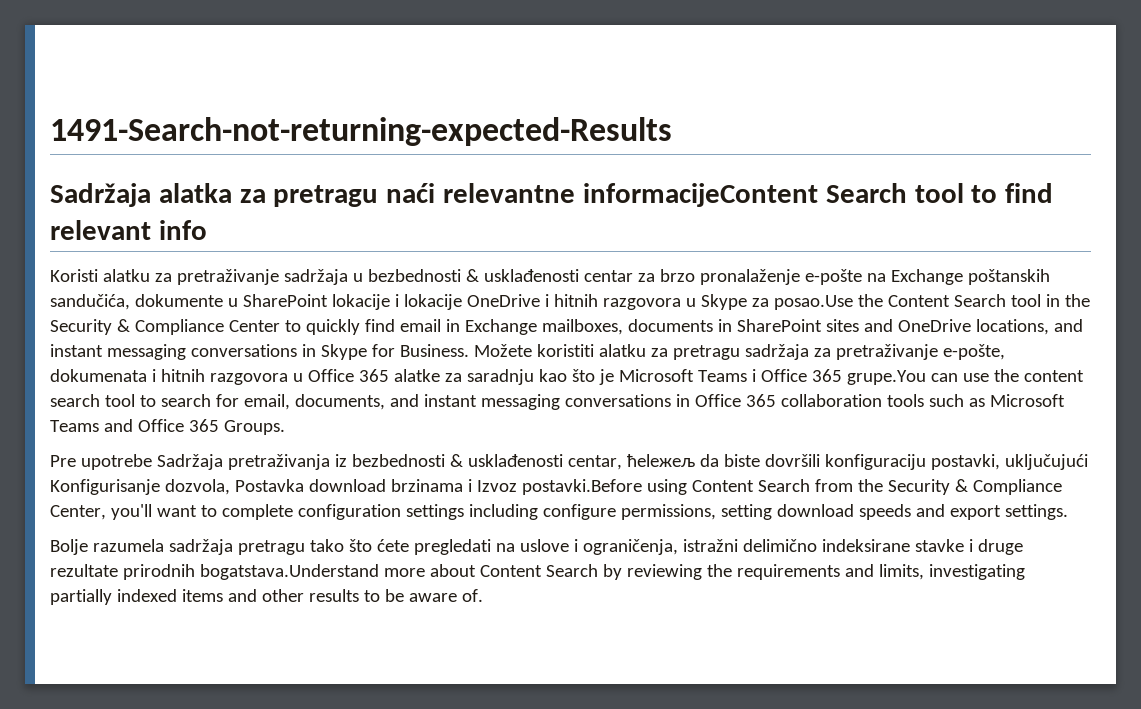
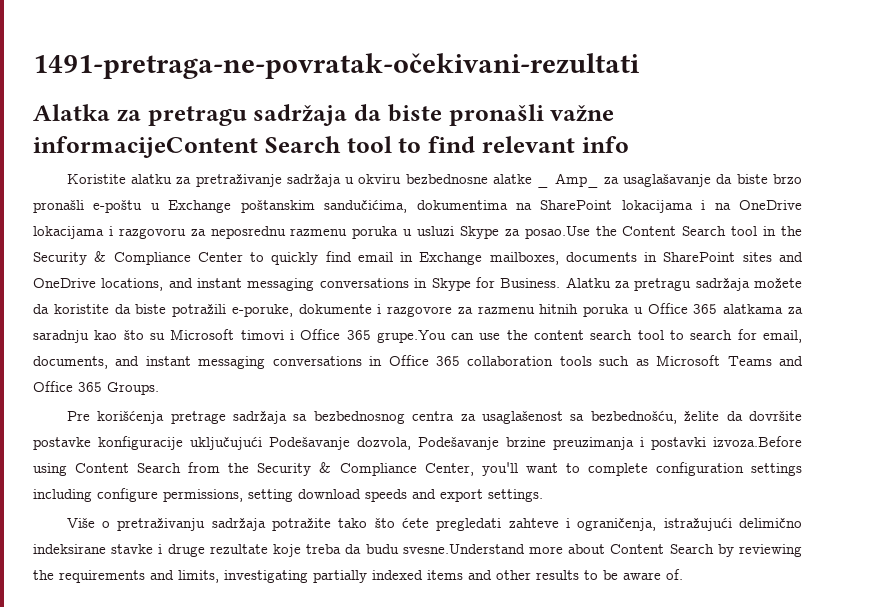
- 1491-Search-not-returning-expected-Results
- Sadržaja alatka za pretragu naći relevantne informacijeContent Search tool to find relevant info
+ 1491-pretraga-ne-povratak-očekivani-rezultati
+ Alatka za pretragu sadržaja da biste pronašli važne informacijeContent Search tool to find relevant info
- Koristi alatku za pretraživanje sadržaja u bezbednosti & usklađenosti centar za brzo pronalaženje e-pošte na Exchange poštanskih sandučića, dokumente u SharePoint lokacije i lokacije OneDrive i hitnih razgovora u Skype za posao.Use the Content Search tool in the Security & Compliance Center to quickly find email in Exchange mailboxes, documents in SharePoint sites and OneDrive locations, and instant messaging conversations in Skype for Business.
+ Koristite alatku za pretraživanje sadržaja u okviru bezbednosne alatke _ Amp_ za usaglašavanje da biste brzo pronašli e-poštu u Exchange poštanskim sandučićima, dokumentima na SharePoint lokacijama i na OneDrive lokacijama i razgovoru za neposrednu razmenu poruka u usluzi Skype za posao.Use the Content Search tool in the Security & Compliance Center to quickly find email in Exchange mailboxes, documents in SharePoint sites and OneDrive locations, and instant messaging conversations in Skype for Business.
- Možete koristiti alatku za pretragu sadržaja za pretraživanje e-pošte, dokumenata i hitnih razgovora u Office 365 alatke za saradnju kao što je Microsoft Teams i Office 365 grupe.You can use the content search tool to search for email, documents, and instant messaging conversations in Office 365 collaboration tools such as Microsoft Teams and Office 365 Groups.
+ Alatku za pretragu sadržaja možete da koristite da biste potražili e-poruke, dokumente i razgovore za razmenu hitnih poruka u Office 365 alatkama za saradnju kao što su Microsoft timovi i Office 365 grupe.You can use the content search tool to search for email, documents, and instant messaging conversations in Office 365 collaboration tools such as Microsoft Teams and Office 365 Groups.
- Pre upotrebe Sadržaja pretraživanja iz bezbednosti & usklađenosti centar, ћeleжeљ da biste dovršili konfiguraciju postavki, uključujući Konfigurisanje dozvola, Postavka download brzinama i Izvoz postavki.Before using Content Search from the Security & Compliance Center, you'll want to complete configuration settings including configure permissions, setting download speeds and export settings.
+ Pre korišćenja pretrage sadržaja sa bezbednosnog centra za usaglašenost sa bezbednošću, želite da dovršite postavke konfiguracije uključujući Podešavanje dozvola, Podešavanje brzine preuzimanja i postavki izvoza.Before using Content Search from the Security & Compliance Center, you'll want to complete configuration settings including configure permissions, setting download speeds and export settings.
- Bolje razumela sadržaja pretragu tako što ćete pregledati na uslove i ograničenja, istražni delimično indeksirane stavke i druge rezultate prirodnih bogatstava.Understand more about Content Search by reviewing the requirements and limits, investigating partially indexed items and other results to be aware of.
+ Više o pretraživanju sadržaja potražite tako što ćete pregledati zahteve i ograničenja, istražujući delimično indeksirane stavke i druge rezultate koje treba da budu svesne.Understand more about Content Search by reviewing the requirements and limits, investigating partially indexed items and other results to be aware of.

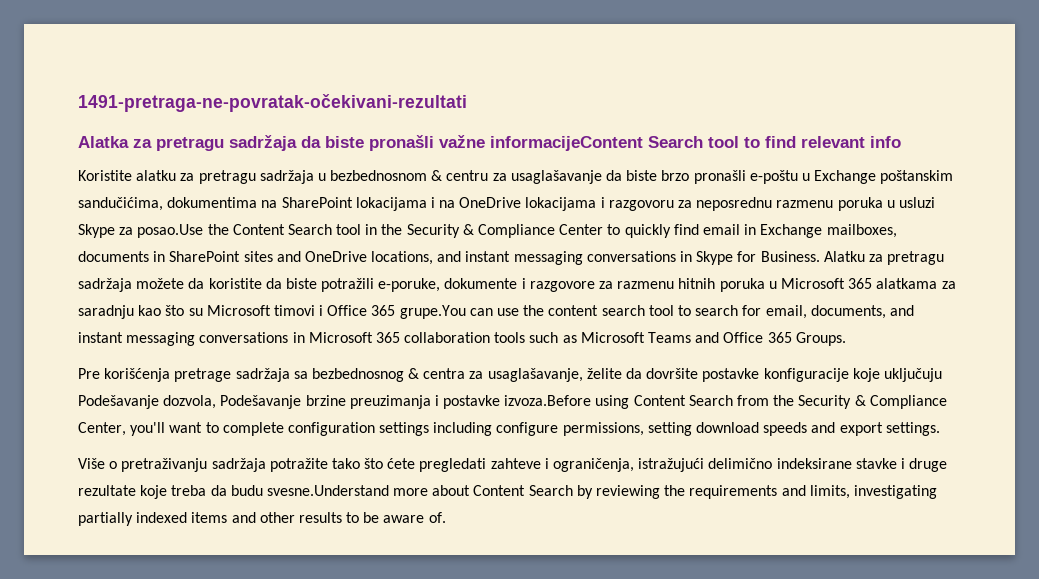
- Koristite alatku za pretraživanje sadržaja u okviru bezbednosne alatke _ Amp_ za usaglašavanje da biste brzo pronašli e-poštu u Exchange poštanskim sandučićima, dokumentima na SharePoint lokacijama i na OneDrive lokacijama i razgovoru za neposrednu razmenu poruka u usluzi Skype za posao.Use the Content Search tool in the Security & Compliance Center to quickly find email in Exchange mailboxes, documents in SharePoint sites and OneDrive locations, and instant messaging conversations in Skype for Business.
+ Koristite alatku za pretragu sadržaja u bezbednosnom & centru za usaglašavanje da biste brzo pronašli e-poštu u Exchange poštanskim sandučićima, dokumentima na SharePoint lokacijama i na OneDrive lokacijama i razgovoru za neposrednu razmenu poruka u usluzi Skype za posao.Use the Content Search tool in the Security & Compliance Center to quickly find email in Exchange mailboxes, documents in SharePoint sites and OneDrive locations, and instant messaging conversations in Skype for Business.
- Alatku za pretragu sadržaja možete da koristite da biste potražili e-poruke, dokumente i razgovore za razmenu hitnih poruka u Office 365 alatkama za saradnju kao što su Microsoft timovi i Office 365 grupe.You can use the content search tool to search for email, documents, and instant messaging conversations in Office 365 collaboration tools such as Microsoft Teams and Office 365 Groups.
+ Alatku za pretragu sadržaja možete da koristite da biste potražili e-poruke, dokumente i razgovore za razmenu hitnih poruka u Microsoft 365 alatkama za saradnju kao što su Microsoft timovi i Office 365 grupe.You can use the content search tool to search for email, documents, and instant messaging conversations in Microsoft 365 collaboration tools such as Microsoft Teams and Office 365 Groups.
- Pre korišćenja pretrage sadržaja sa bezbednosnog centra za usaglašenost sa bezbednošću, želite da dovršite postavke konfiguracije uključujući Podešavanje dozvola, Podešavanje brzine preuzimanja i postavki izvoza.Before using Content Search from the Security & Compliance Center, you'll want to complete configuration settings including configure permissions, setting download speeds and export settings.
+ Pre korišćenja pretrage sadržaja sa bezbednosnog & centra za usaglašavanje, želite da dovršite postavke konfiguracije koje uključuju Podešavanje dozvola, Podešavanje brzine preuzimanja i postavke izvoza.Before using Content Search from the Security & Compliance Center, you'll want to complete configuration settings including configure permissions, setting download speeds and export settings.

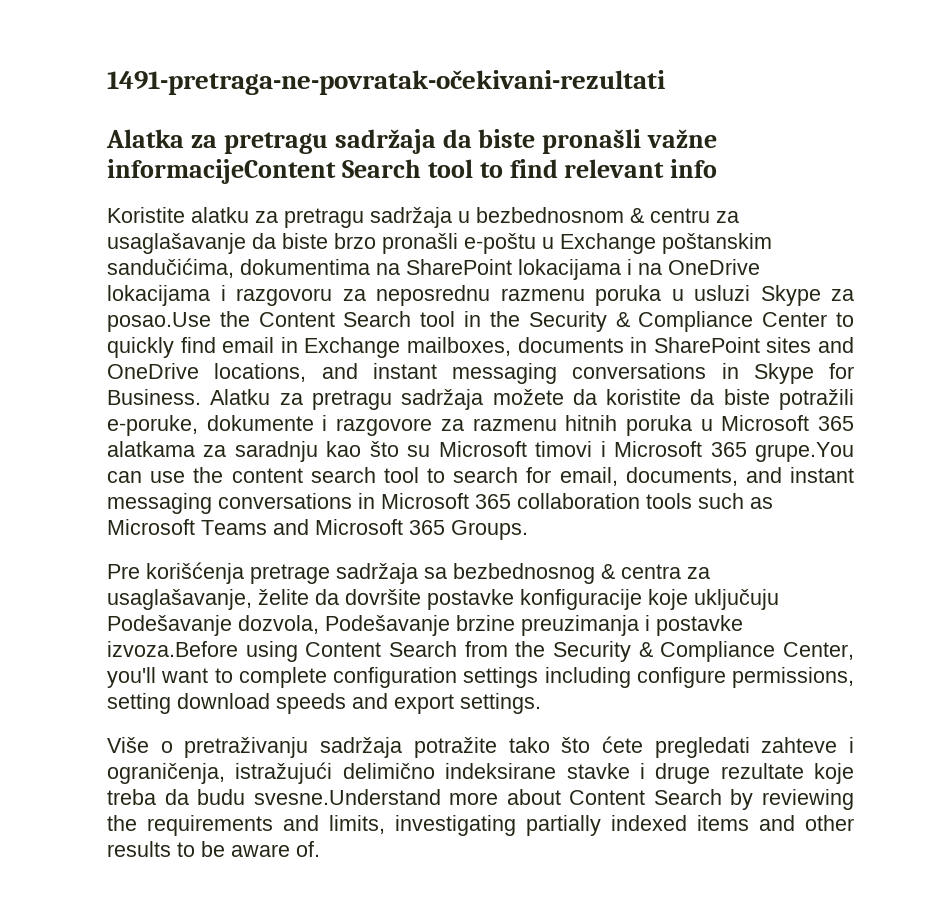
- Alatku za pretragu sadržaja možete da koristite da biste potražili e-poruke, dokumente i razgovore za razmenu hitnih poruka u Microsoft 365 alatkama za saradnju kao što su Microsoft timovi i Office 365 grupe.You can use the content search tool to search for email, documents, and instant messaging conversations in Microsoft 365 collaboration tools such as Microsoft Teams and Office 365 Groups.
+ Alatku za pretragu sadržaja možete da koristite da biste potražili e-poruke, dokumente i razgovore za razmenu hitnih poruka u Microsoft 365 alatkama za saradnju kao što su Microsoft timovi i Microsoft 365 grupe.You can use the content search tool to search for email, documents, and instant messaging conversations in Microsoft 365 collaboration tools such as Microsoft Teams and Microsoft 365 Groups.

